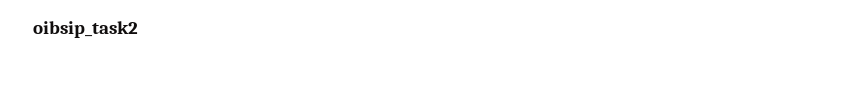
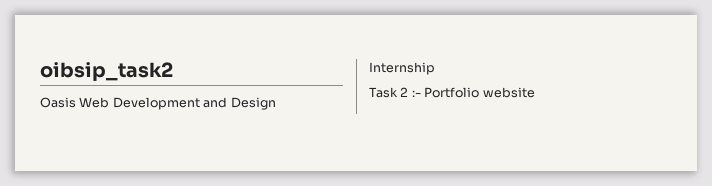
+ Oasis Web Development and Design Internship
+ Task 2 :- Portfolio website

